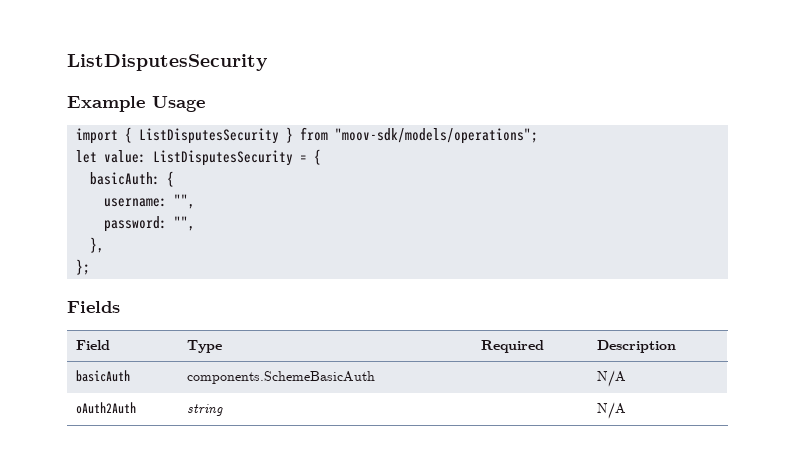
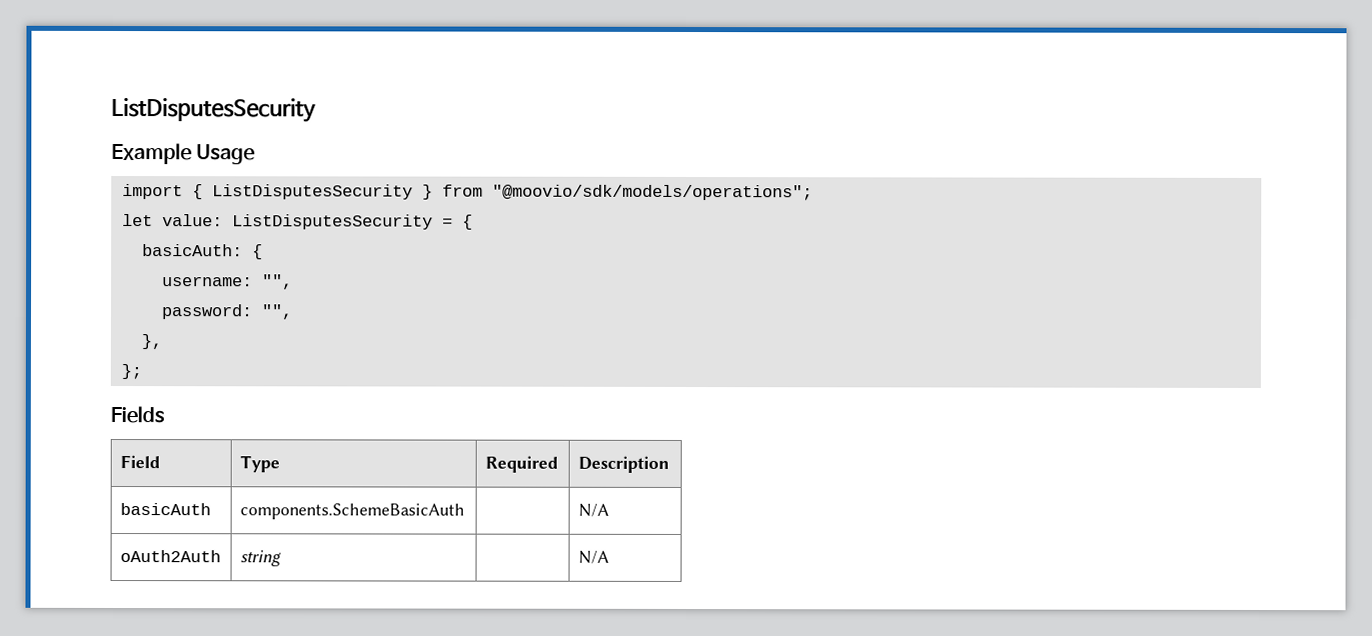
- import { ListDisputesSecurity } from "moov-sdk/models/operations";
+ import { ListDisputesSecurity } from "@moovio/sdk/models/operations";

